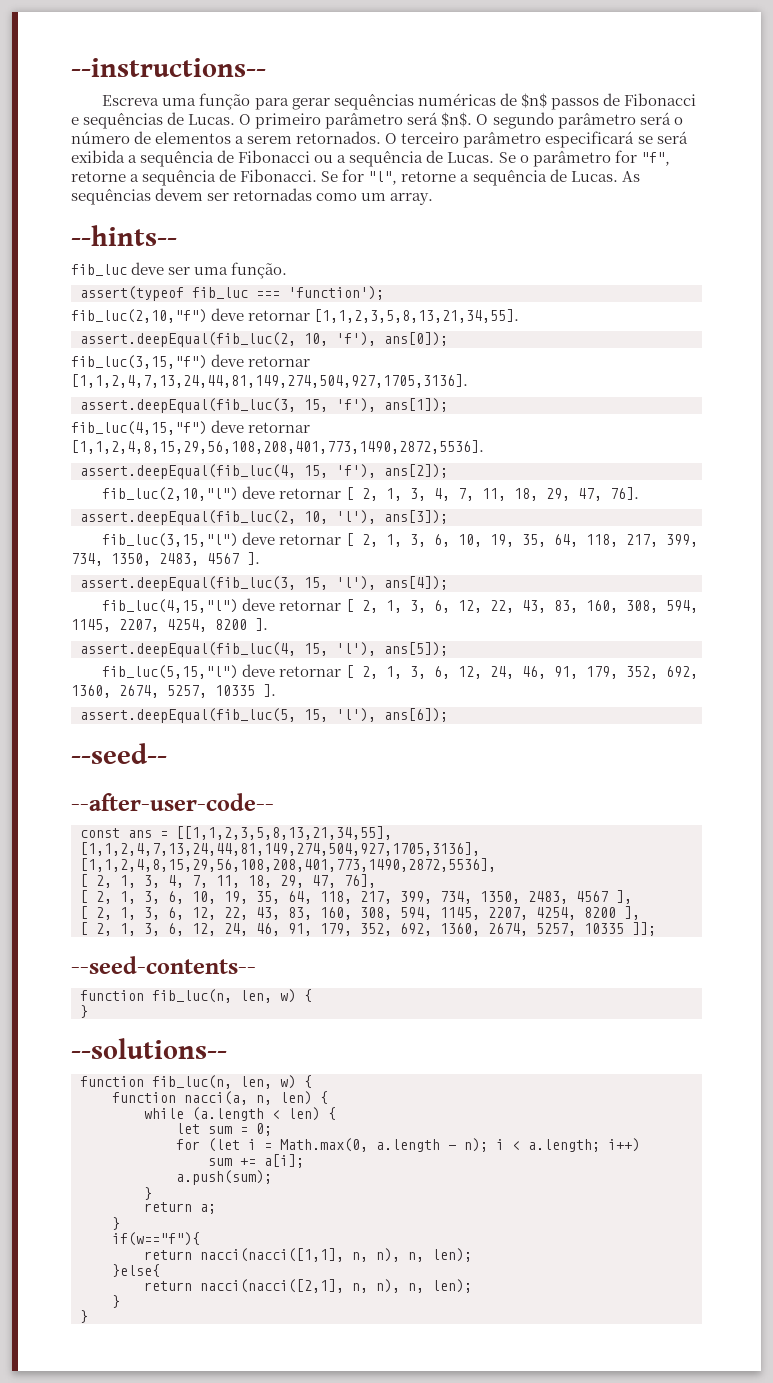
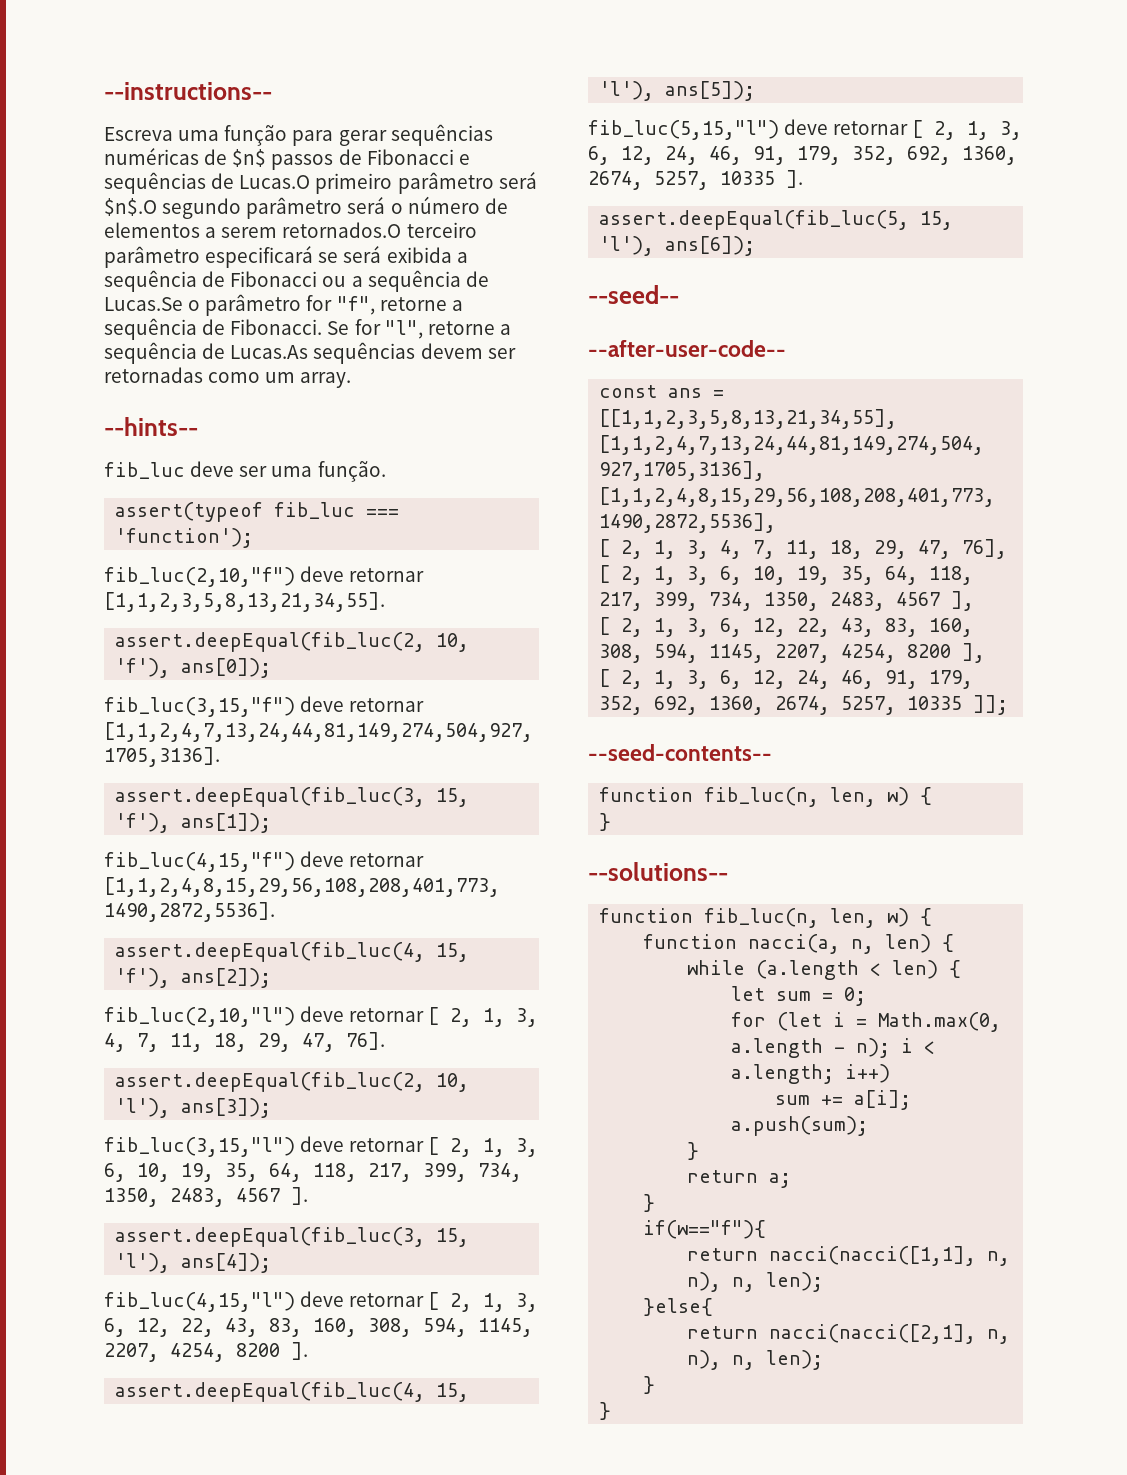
- Escreva uma função para gerar sequências numéricas de $n$ passos de Fibonacci e sequências de Lucas. O primeiro parâmetro será $n$. O segundo parâmetro será o número de elementos a serem retornados. O terceiro parâmetro especificará se será exibida a sequência de Fibonacci ou a sequência de Lucas. Se o parâmetro for "f", retorne a sequência de Fibonacci.
+ Escreva uma função para gerar sequências numéricas de $n$ passos de Fibonacci e sequências de Lucas.O primeiro parâmetro será $n$.O segundo parâmetro será o número de elementos a serem retornados.O terceiro parâmetro especificará se será exibida a sequência de Fibonacci ou a sequência de Lucas.Se o parâmetro for "f", retorne a sequência de Fibonacci.
- Se for "l", retorne a sequência de Lucas. As sequências devem ser retornadas como um array.
+ Se for "l", retorne a sequência de Lucas.As sequências devem ser retornadas como um array.

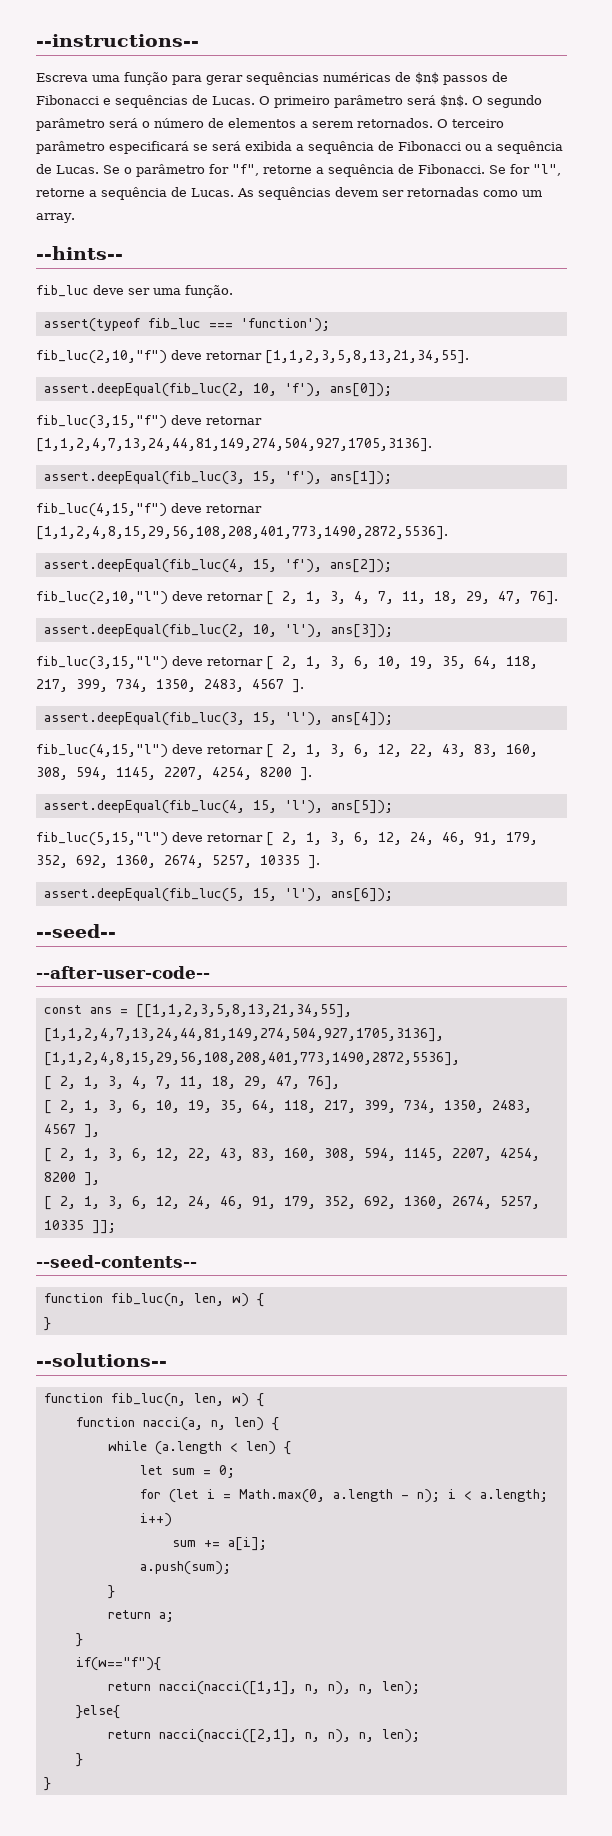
- Escreva uma função para gerar sequências numéricas de $n$ passos de Fibonacci e sequências de Lucas.O primeiro parâmetro será $n$.O segundo parâmetro será o número de elementos a serem retornados.O terceiro parâmetro especificará se será exibida a sequência de Fibonacci ou a sequência de Lucas.Se o parâmetro for "f", retorne a sequência de Fibonacci.
+ Escreva uma função para gerar sequências numéricas de $n$ passos de Fibonacci e sequências de Lucas. O primeiro parâmetro será $n$. O segundo parâmetro será o número de elementos a serem retornados. O terceiro parâmetro especificará se será exibida a sequência de Fibonacci ou a sequência de Lucas. Se o parâmetro for "f", retorne a sequência de Fibonacci.
- Se for "l", retorne a sequência de Lucas.As sequências devem ser retornadas como um array.
+ Se for "l", retorne a sequência de Lucas. As sequências devem ser retornadas como um array.

